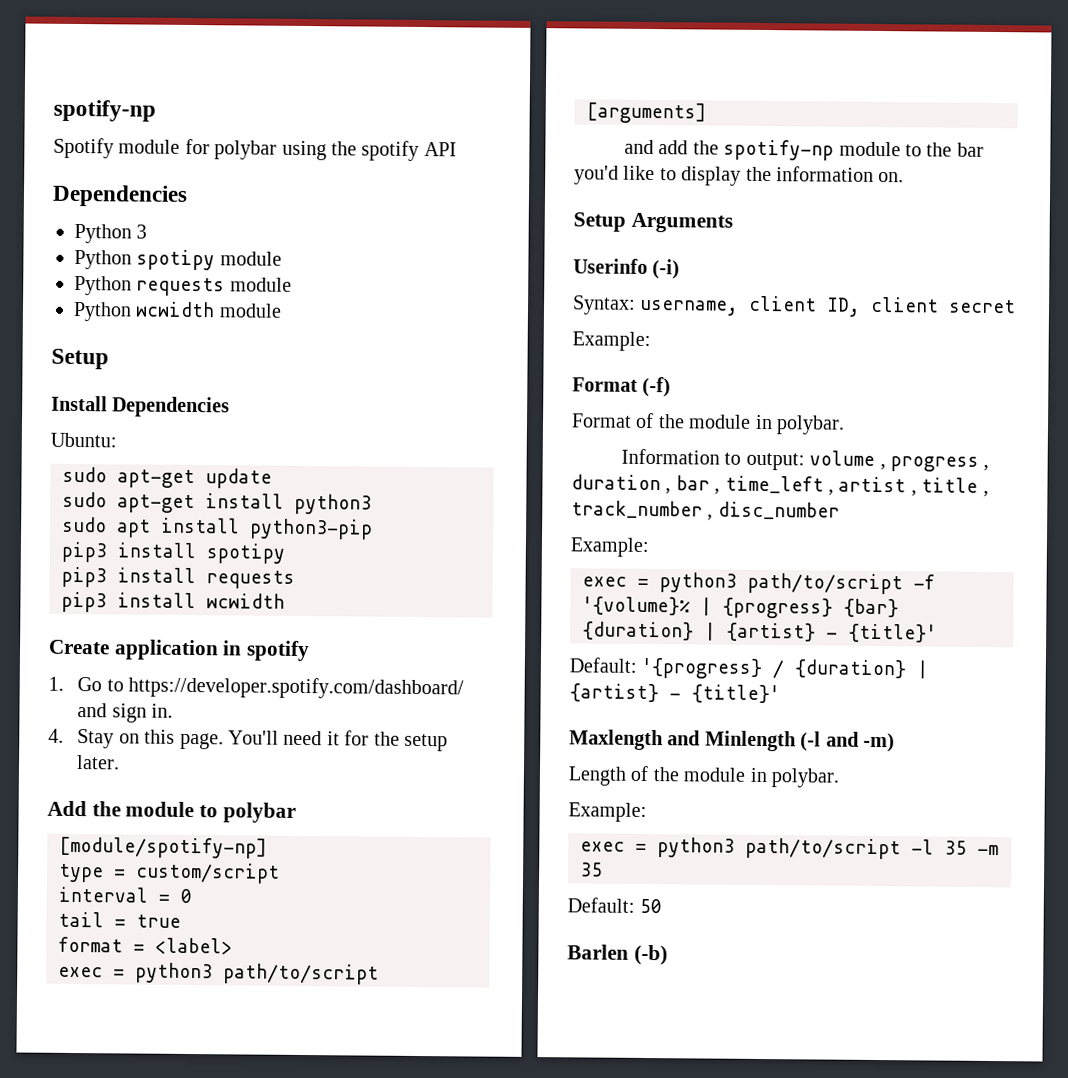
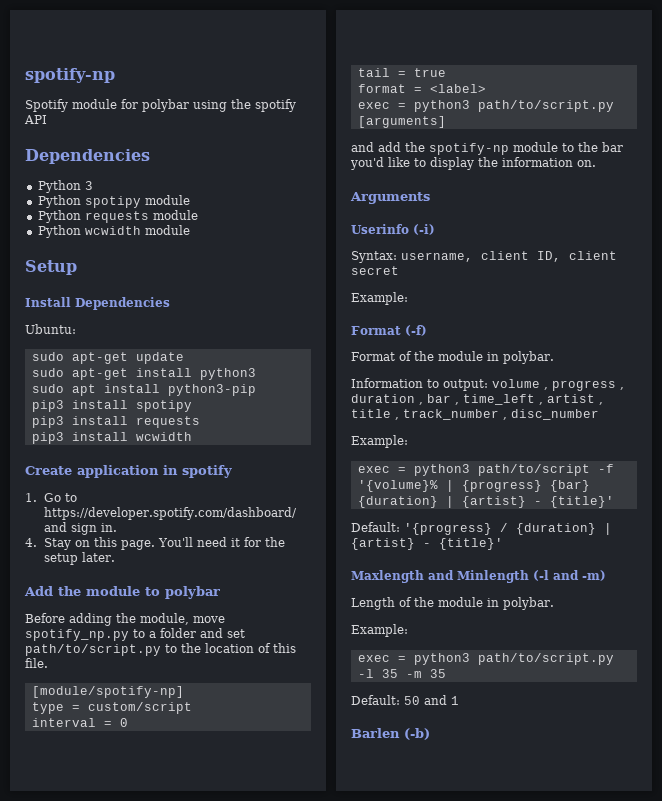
+ Before adding the module, move spotify_np.py to a folder and set path/to/script.py to the location of this file.
- exec = python3 path/to/script [arguments]
+ exec = python3 path/to/script.py [arguments]
- Setup Arguments
+ Arguments
- exec = python3 path/to/script -l 35 -m 35
+ exec = python3 path/to/script.py -l 35 -m 35
- Default: 50
+ Default: 50 and 1

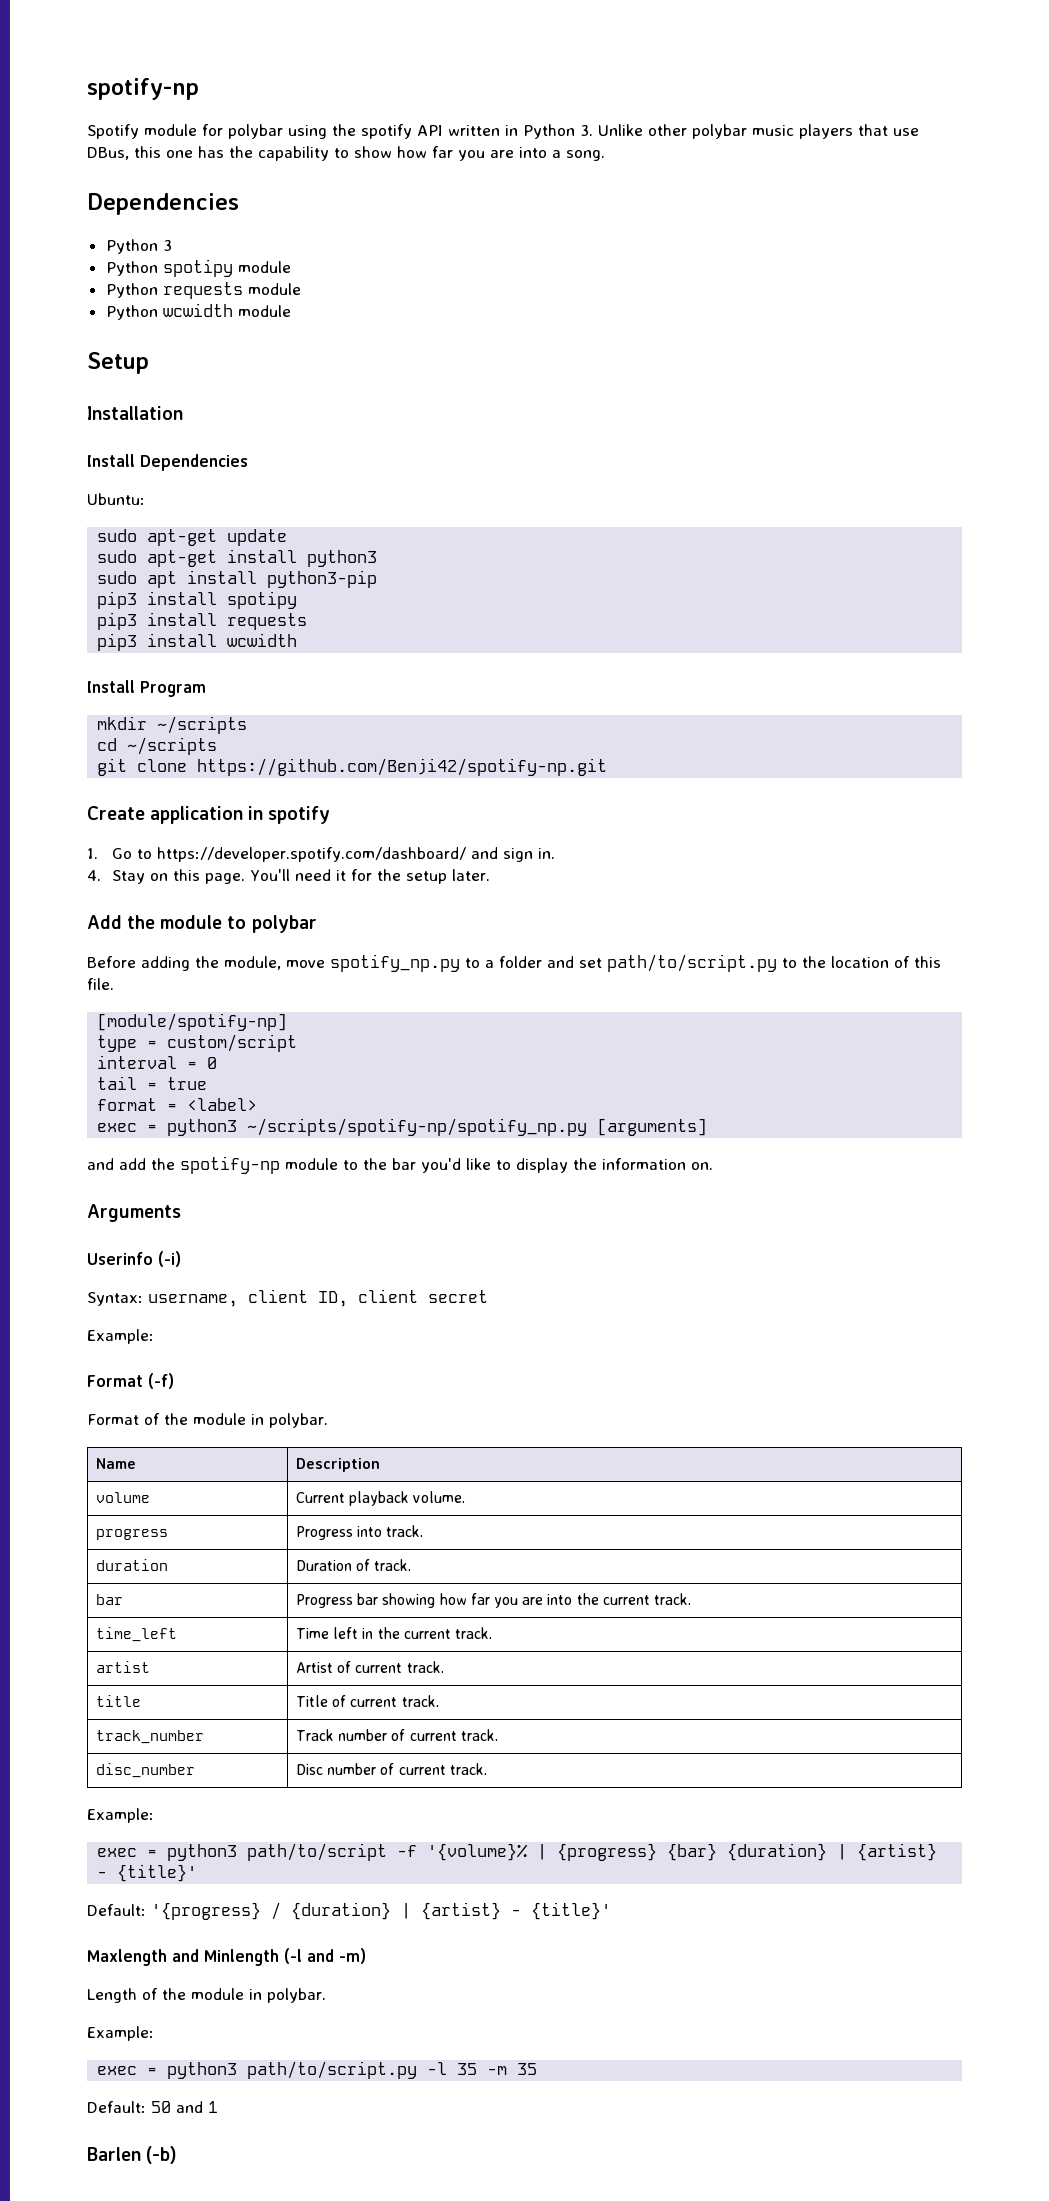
- Spotify module for polybar using the spotify API
+ Spotify module for polybar using the spotify API written in Python 3. Unlike other polybar music players that use DBus, this one has the capability to show how far you are into a song.
+ Installation
+ Install Program
+ mkdir ~/scripts
+ cd ~/scripts
+ git clone https://github.com/Benji42/spotify-np.git
- exec = python3 path/to/script.py [arguments]
+ exec = python3 ~/scripts/spotify-np/spotify_np.py [arguments]
- Information to output: volume , progress , duration , bar , time_left , artist , title , track_number , disc_number
+ Name | Description
+ volume | Current playback volume.
+ progress | Progress into track.
+ duration | Duration of track.
+ bar | Progress bar showing how far you are into the current track.
+ time_left | Time left in the current track.
+ artist | Artist of current track.
+ title | Title of current track.
+ track_number | Track number of current track.
+ disc_number | Disc number of current track.

